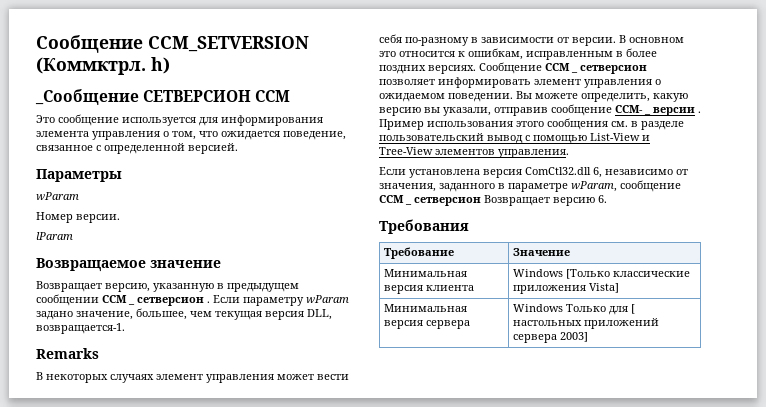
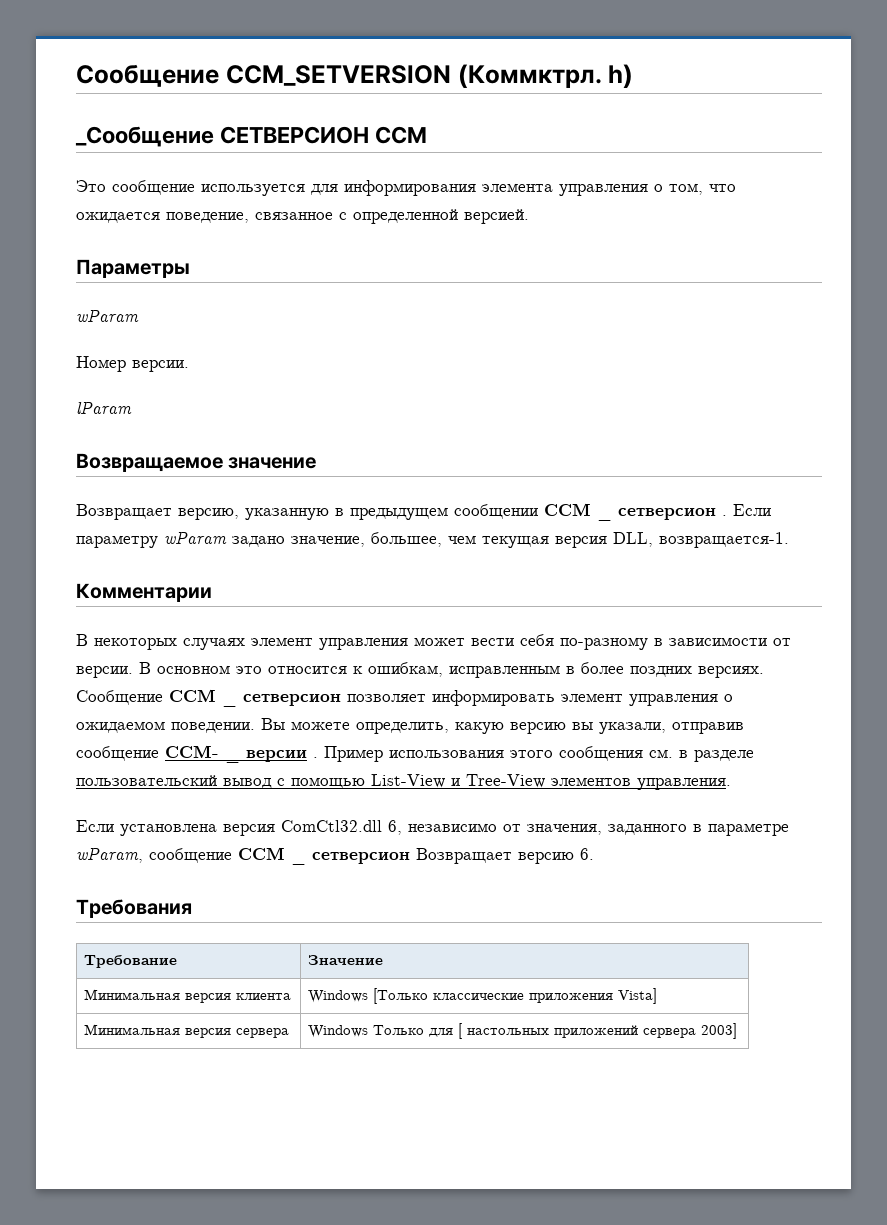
- Remarks
+ Комментарии

